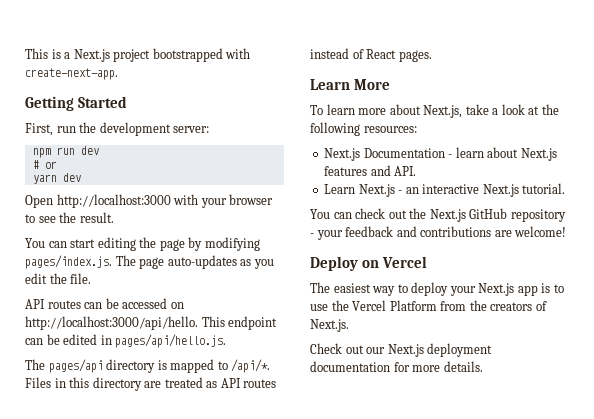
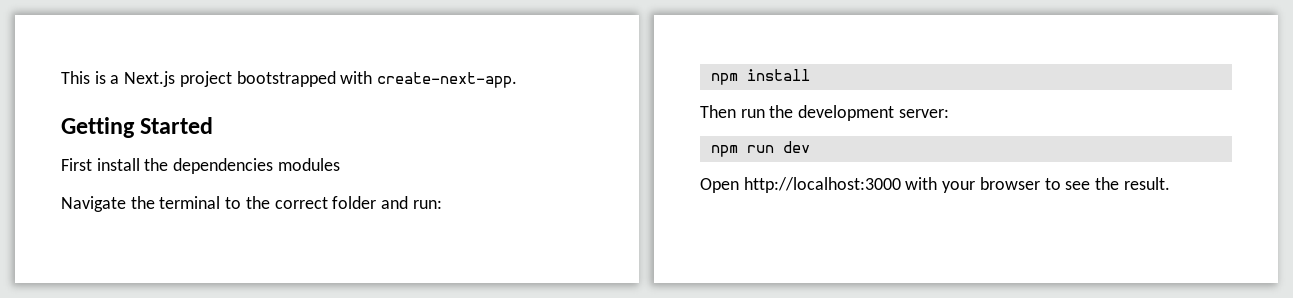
- First, run the development server:
+ First install the dependencies modules
+ Navigate the terminal to the correct folder and run:
+ npm install
+ Then run the development server:
- # or
- yarn dev
- You can start editing the page by modifying pages/index.js. The page auto-updates as you edit the file.
- API routes can be accessed on http://localhost:3000/api/hello. This endpoint can be edited in pages/api/hello.js.
- The pages/api directory is mapped to /api/*. Files in this directory are treated as API routes instead of React pages.
- Learn More
- To learn more about Next.js, take a look at the following resources:
- Next.js Documentation - learn about Next.js features and API.
- Learn Next.js - an interactive Next.js tutorial.
- You can check out the Next.js GitHub repository - your feedback and contributions are welcome!
- Deploy on Vercel
- The easiest way to deploy your Next.js app is to use the Vercel Platform from the creators of Next.js.
- Check out our Next.js deployment documentation for more details.

